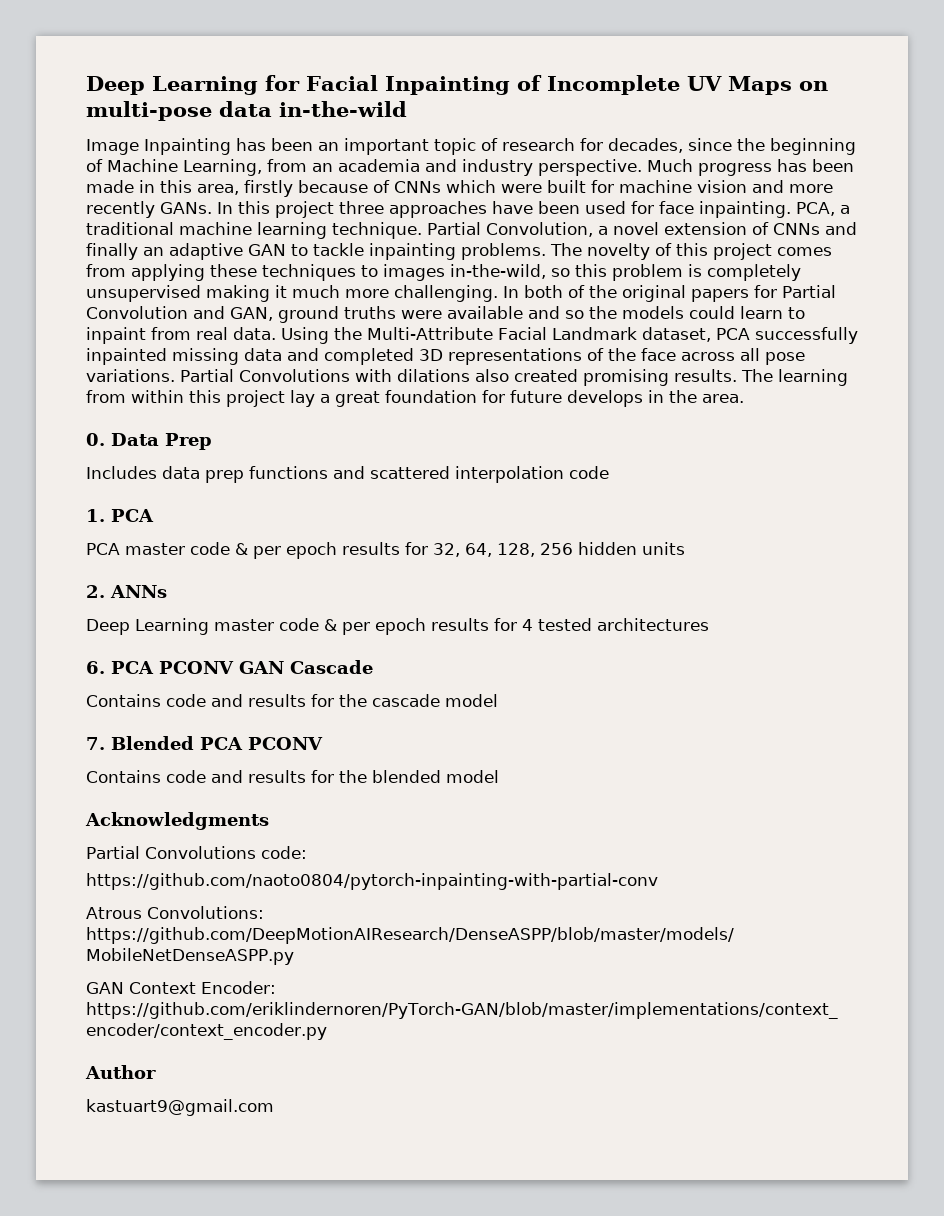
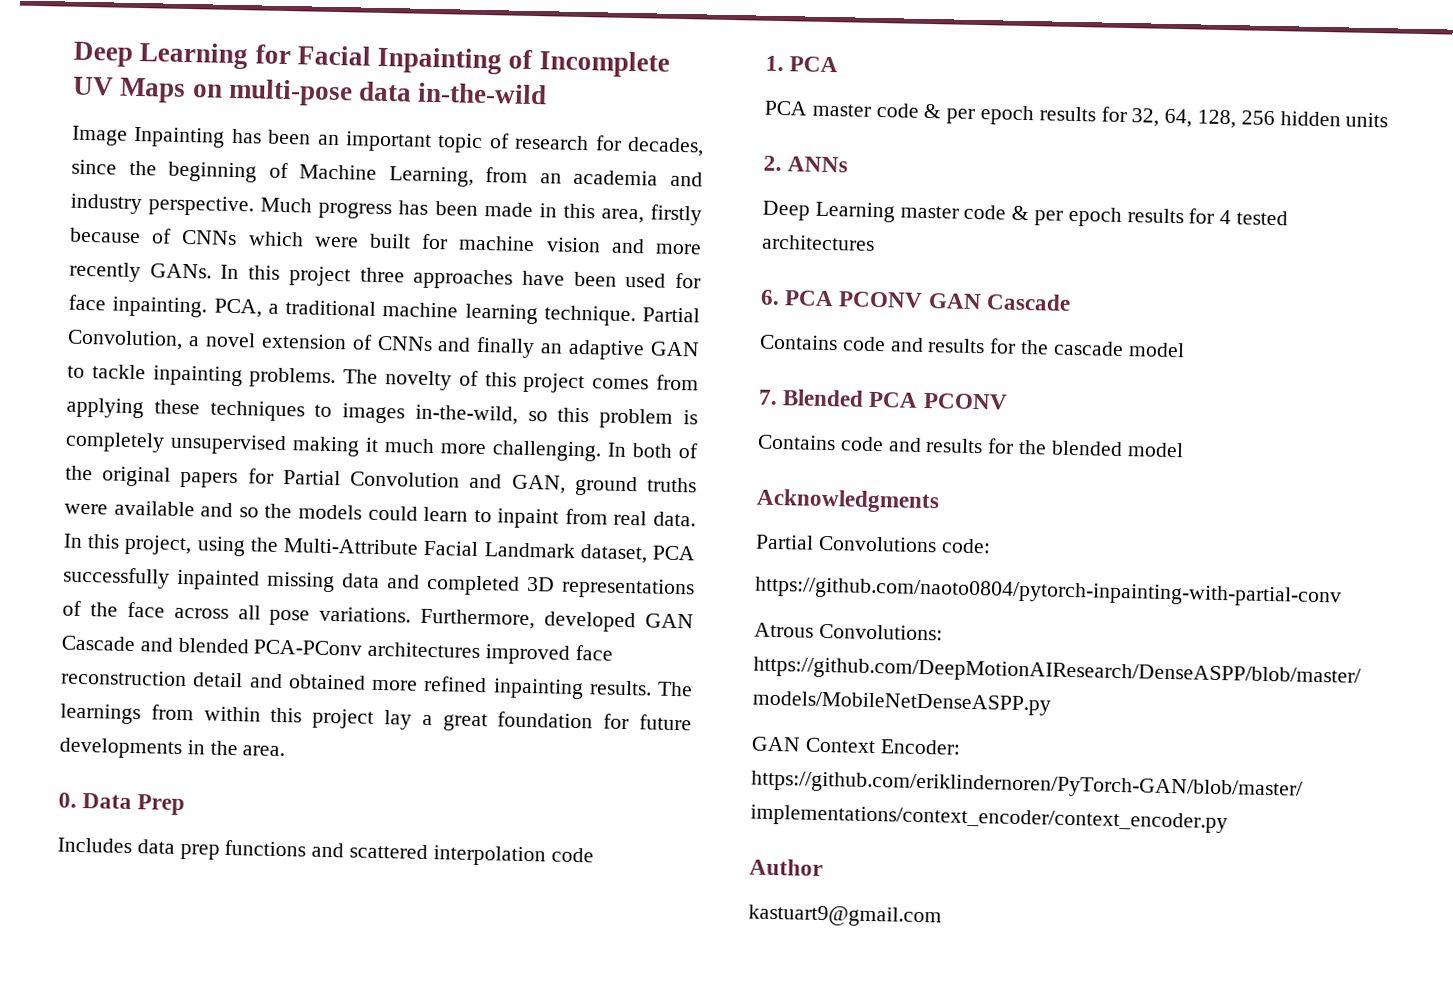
- Using the Multi-Attribute Facial Landmark dataset, PCA successfully inpainted missing data and completed 3D representations of the face across all pose variations.
+ In this project, using the Multi-Attribute Facial Landmark dataset, PCA successfully inpainted missing data and completed 3D representations of the face across all pose variations.
- Partial Convolutions with dilations also created promising results.
+ Furthermore, developed GAN Cascade and blended PCA-PConv architectures improved face reconstruction detail and obtained more refined inpainting results.
- The learning from within this project lay a great foundation for future develops in the area.
+ The learnings from within this project lay a great foundation for future developments in the area.

